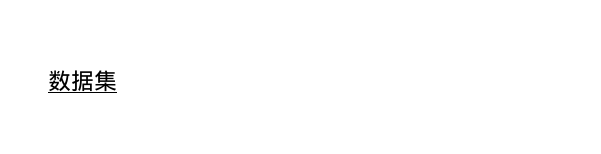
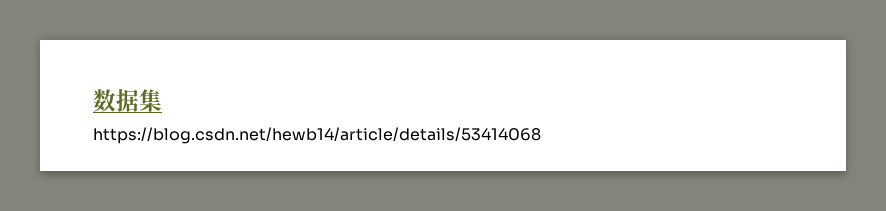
+ https://blog.csdn.net/hewb14/article/details/53414068

